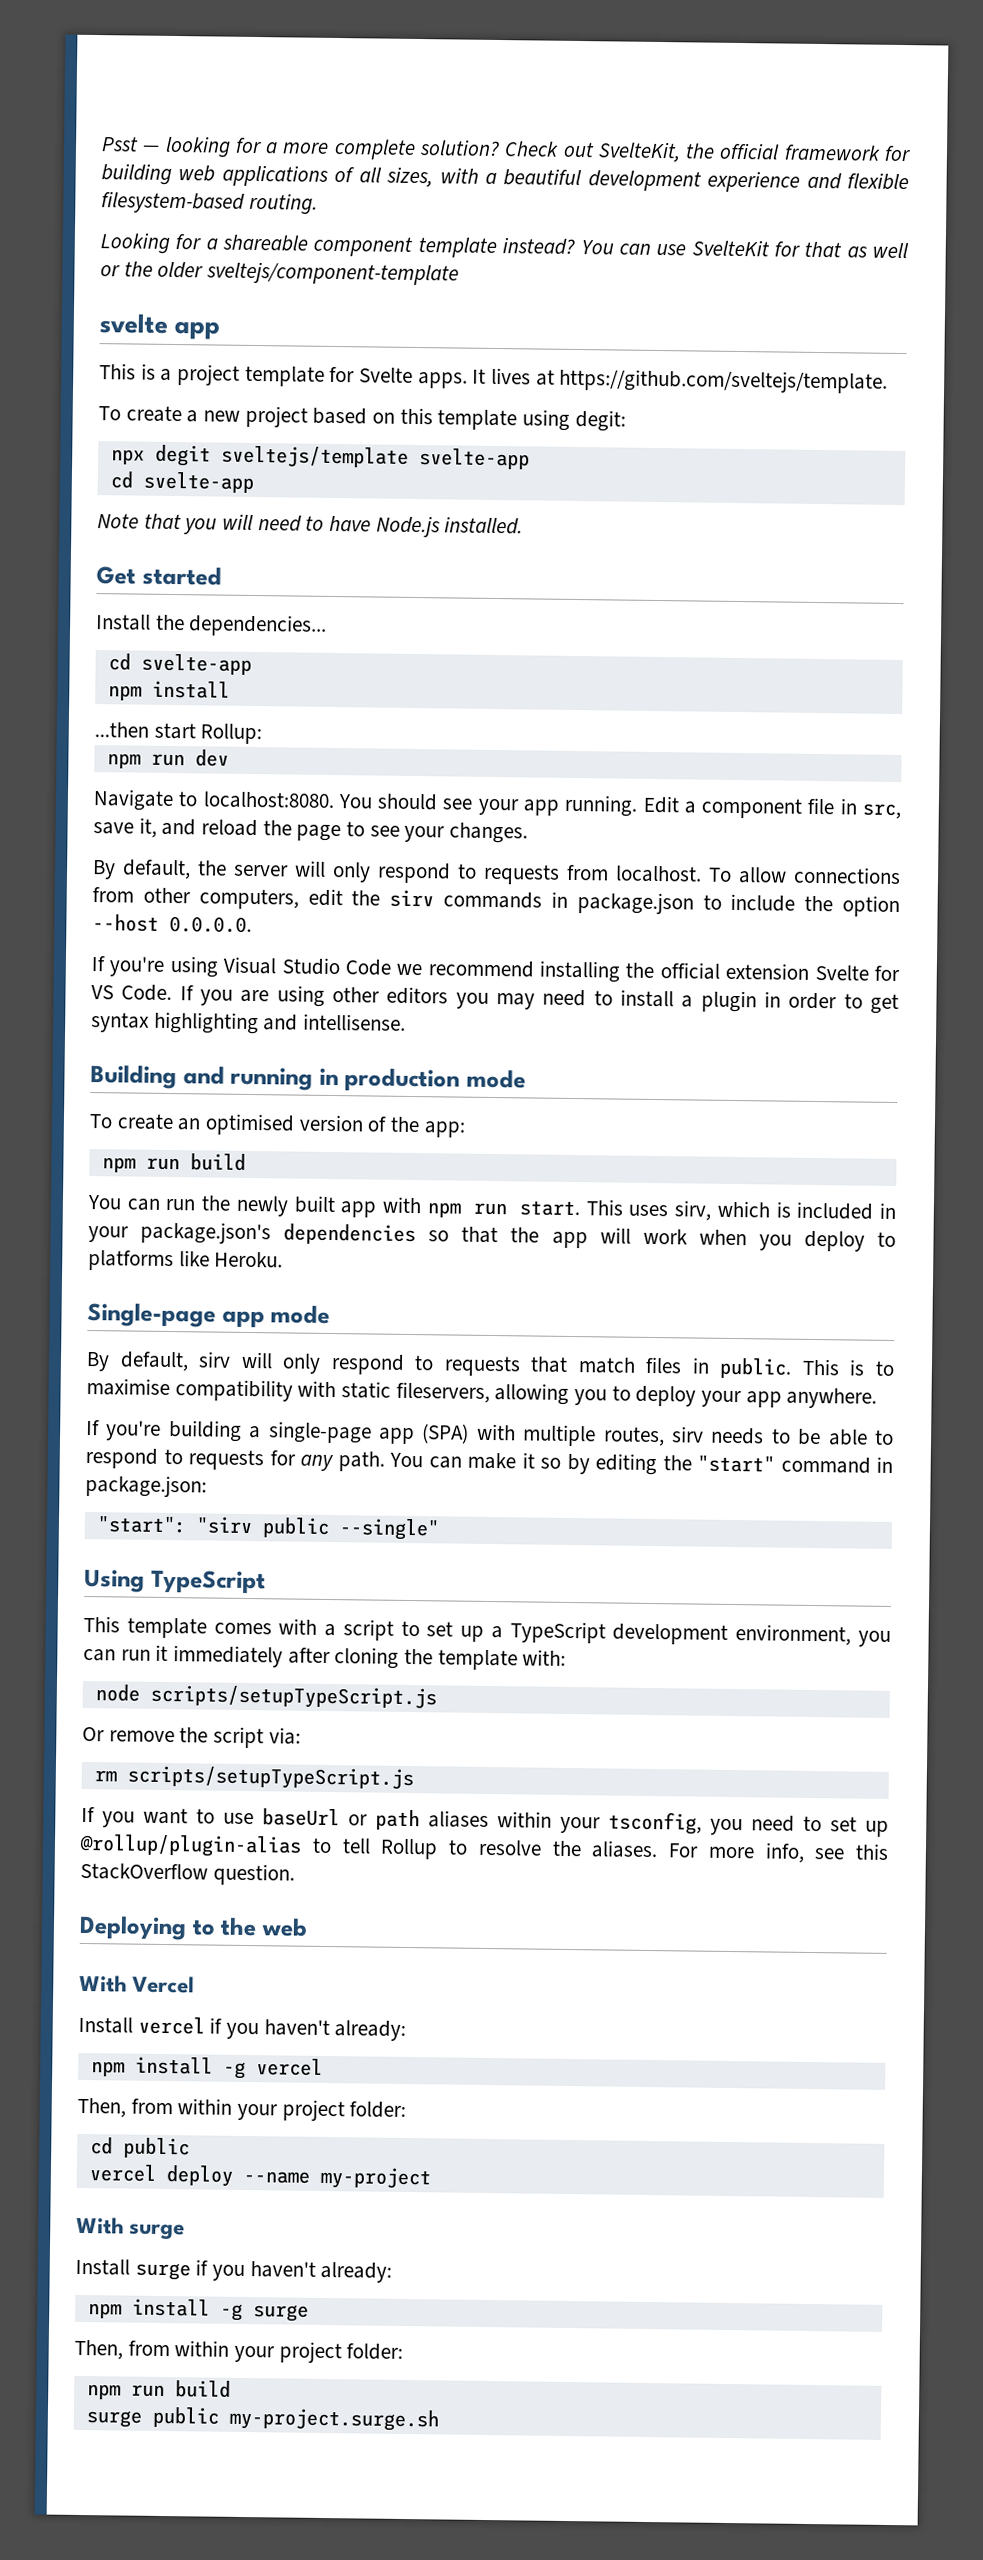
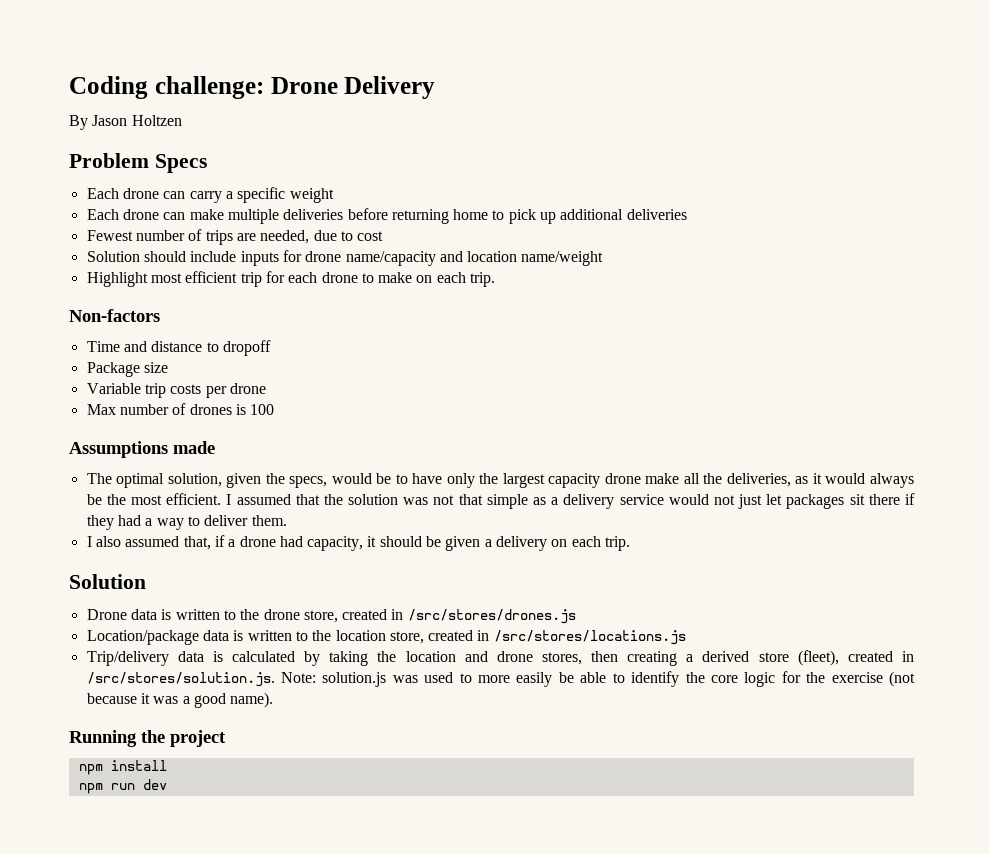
- Psst — looking for a more complete solution? Check out SvelteKit, the official framework for building web applications of all sizes, with a beautiful development experience and flexible filesystem-based routing.
- Looking for a shareable component template instead? You can use SvelteKit for that as well or the older sveltejs/component-template
- svelte app
- This is a project template for Svelte apps. It lives at https://github.com/sveltejs/template.
- To create a new project based on this template using degit:
- npx degit sveltejs/template svelte-app
- cd svelte-app
- Note that you will need to have Node.js installed.
- Get started
- Install the dependencies...
- cd svelte-app
+ Coding challenge: Drone Delivery
+ By Jason Holtzen
+ Problem Specs
+ Each drone can carry a specific weight
+ Each drone can make multiple deliveries before returning home to pick up additional deliveries
+ Fewest number of trips are needed, due to cost
+ Solution should include inputs for drone name/capacity and location name/weight
+ Highlight most efficient trip for each drone to make on each trip.
+ Non-factors
+ Time and distance to dropoff
+ Package size
+ Variable trip costs per drone
+ Max number of drones is 100
+ Assumptions made
+ The optimal solution, given the specs, would be to have only the largest capacity drone make all the deliveries, as it would always be the most efficient. I assumed that the solution was not that simple as a delivery service would not just let packages sit there if they had a way to deliver them.
+ I also assumed that, if a drone had capacity, it should be given a delivery on each trip.
+ Solution
+ Drone data is written to the drone store, created in /src/stores/drones.js
+ Location/package data is written to the location store, created in /src/stores/locations.js
+ Trip/delivery data is calculated by taking the location and drone stores, then creating a derived store (fleet), created in /src/stores/solution.js. Note: solution.js was used to more easily be able to identify the core logic for the exercise (not because it was a good name).
+ Running the project
  npm install
- ...then start Rollup:
- Navigate to localhost:8080. You should see your app running. Edit a component file in src, save it, and reload the page to see your changes.
- By default, the server will only respond to requests from localhost. To allow connections from other computers, edit the sirv commands in package.json to include the option --host 0.0.0.0.
- If you're using Visual Studio Code we recommend installing the official extension Svelte for VS Code. If you are using other editors you may need to install a plugin in order to get syntax highlighting and intellisense.
- Building and running in production mode
- To create an optimised version of the app:
- npm run build
- You can run the newly built app with npm run start. This uses sirv, which is included in your package.json's dependencies so that the app will work when you deploy to platforms like Heroku.
- Single-page app mode
- By default, sirv will only respond to requests that match files in public. This is to maximise compatibility with static fileservers, allowing you to deploy your app anywhere.
- If you're building a single-page app (SPA) with multiple routes, sirv needs to be able to respond to requests for any path. You can make it so by editing the "start" command in package.json:
- "start": "sirv public --single"
- Using TypeScript
- This template comes with a script to set up a TypeScript development environment, you can run it immediately after cloning the template with:
- node scripts/setupTypeScript.js
- Or remove the script via:
- rm scripts/setupTypeScript.js
- If you want to use baseUrl or path aliases within your tsconfig, you need to set up @rollup/plugin-alias to tell Rollup to resolve the aliases. For more info, see this StackOverflow question.
- Deploying to the web
- With Vercel
- Install vercel if you haven't already:
- npm install -g vercel
- Then, from within your project folder:
- cd public
- vercel deploy --name my-project
- With surge
- Install surge if you haven't already:
- npm install -g surge
- Then, from within your project folder:
- npm run build
- surge public my-project.surge.sh

